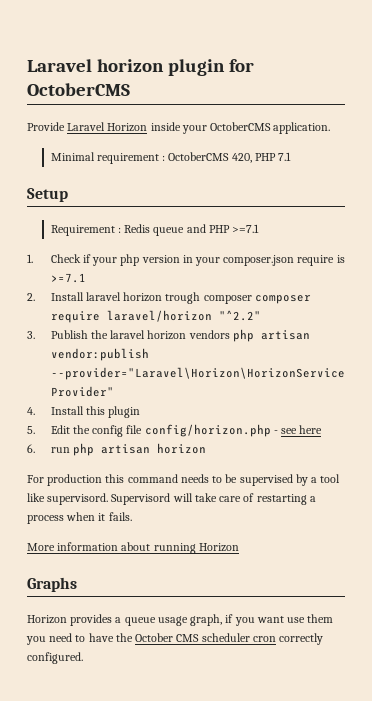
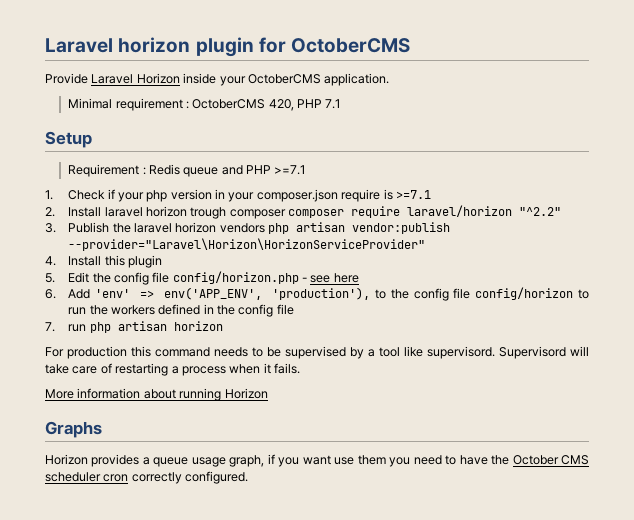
- 6. run php artisan horizon
+ 6. Add 'env' => env('APP_ENV', 'production'), to the config file config/horizon to run the workers defined in the config file
+ 7. run php artisan horizon

